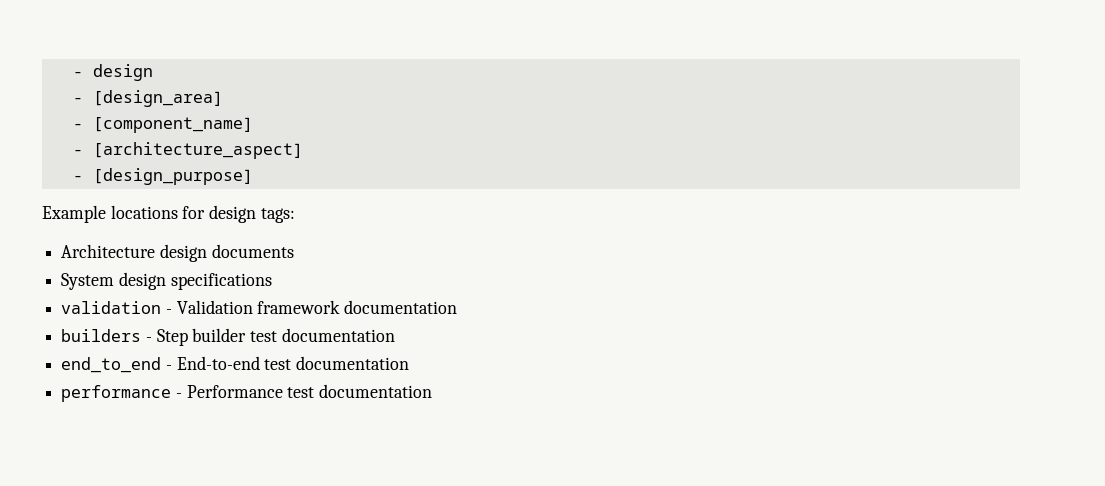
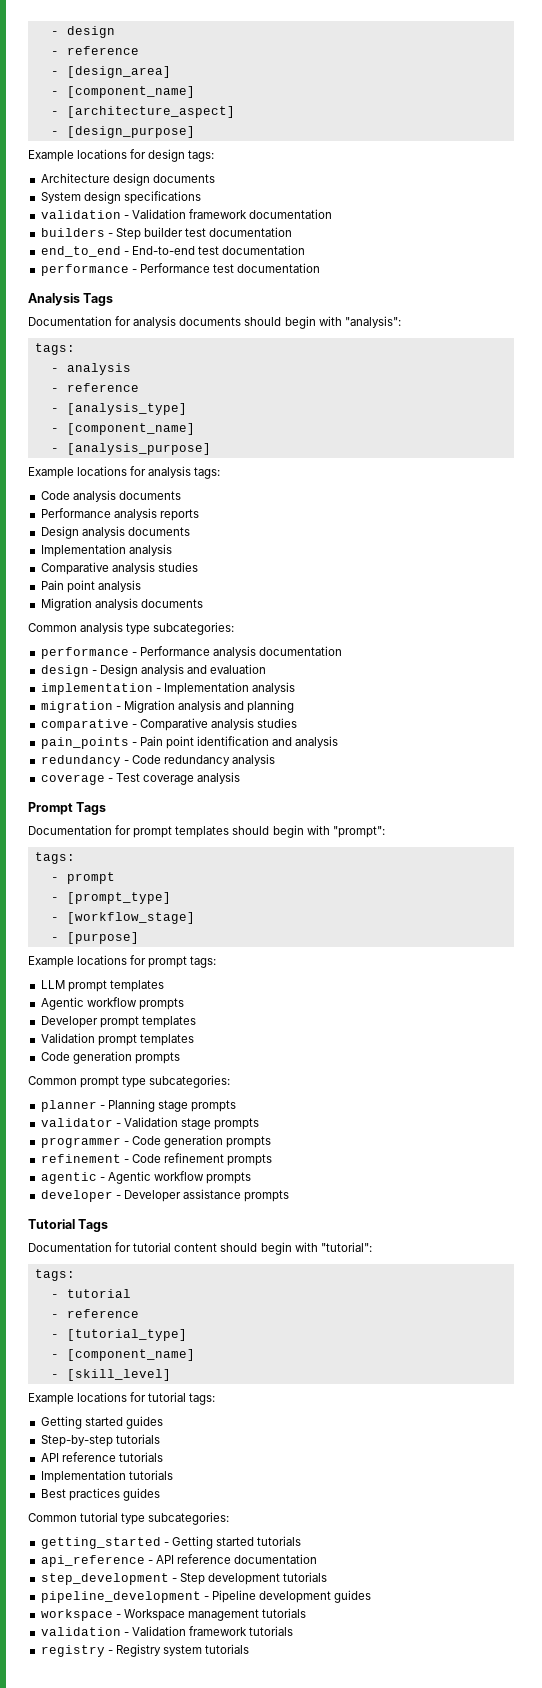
  - design
+ - reference
+ Analysis Tags
+ Documentation for analysis documents should begin with "analysis":
+ tags:
+ - analysis
+ - reference
+ - [analysis_type]
+ - [component_name]
+ - [analysis_purpose]
+ Example locations for analysis tags:
+ Code analysis documents
+ Performance analysis reports
+ Design analysis documents
+ Implementation analysis
+ Comparative analysis studies
+ Pain point analysis
+ Migration analysis documents
+ Common analysis type subcategories:
+ performance - Performance analysis documentation
+ design - Design analysis and evaluation
+ implementation - Implementation analysis
+ migration - Migration analysis and planning
+ comparative - Comparative analysis studies
+ pain_points - Pain point identification and analysis
+ redundancy - Code redundancy analysis
+ coverage - Test coverage analysis
+ Prompt Tags
+ Documentation for prompt templates should begin with "prompt":
+ tags:
+ - prompt
+ - [prompt_type]
+ - [workflow_stage]
+ - [purpose]
+ Example locations for prompt tags:
+ LLM prompt templates
+ Agentic workflow prompts
+ Developer prompt templates
+ Validation prompt templates
+ Code generation prompts
+ Common prompt type subcategories:
+ planner - Planning stage prompts
+ validator - Validation stage prompts
+ programmer - Code generation prompts
+ refinement - Code refinement prompts
+ agentic - Agentic workflow prompts
+ developer - Developer assistance prompts
+ Tutorial Tags
+ Documentation for tutorial content should begin with "tutorial":
+ tags:
+ - tutorial
+ - reference
+ - [tutorial_type]
+ - [component_name]
+ - [skill_level]
+ Example locations for tutorial tags:
+ Getting started guides
+ Step-by-step tutorials
+ API reference tutorials
+ Implementation tutorials
+ Best practices guides
+ Common tutorial type subcategories:
+ getting_started - Getting started tutorials
+ api_reference - API reference documentation
+ step_development - Step development tutorials
+ pipeline_development - Pipeline development guides
+ workspace - Workspace management tutorials
+ validation - Validation framework tutorials
+ registry - Registry system tutorials

